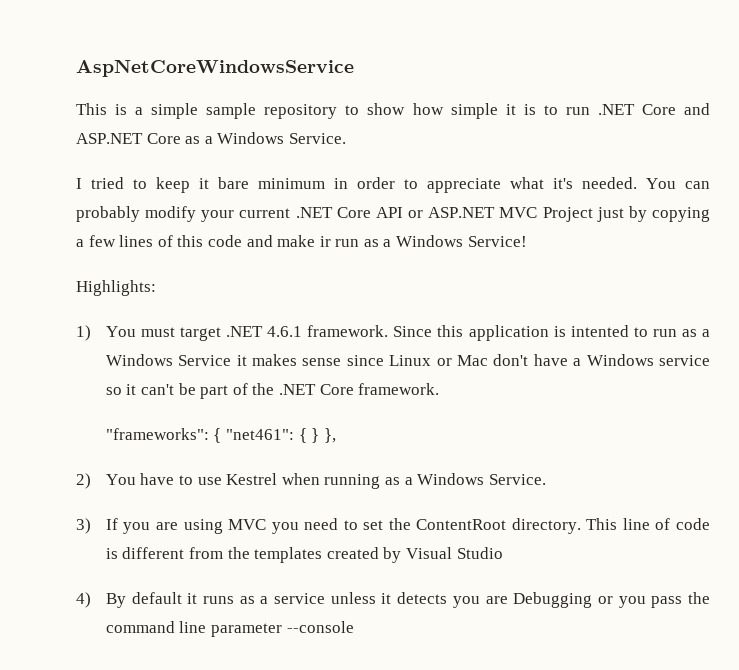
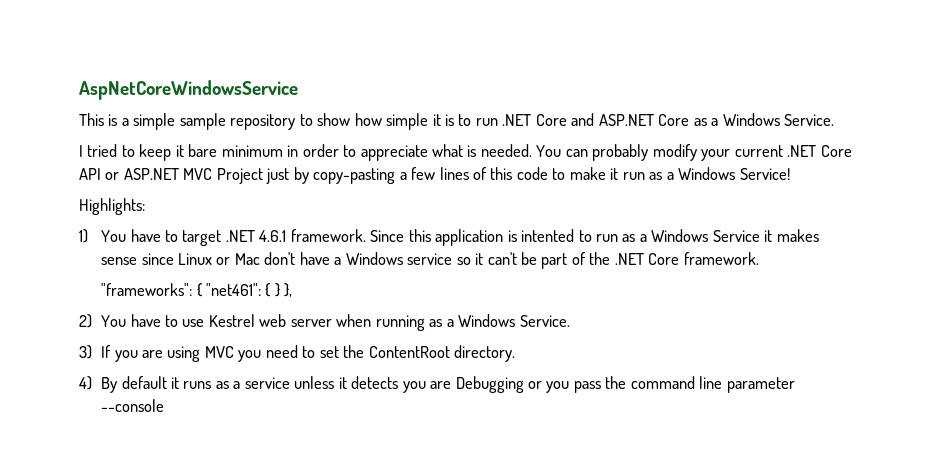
- I tried to keep it bare minimum in order to appreciate what it's needed.
+ I tried to keep it bare minimum in order to appreciate what is needed.
- You can probably modify your current .NET Core API or ASP.NET MVC Project just by copying a few lines of this code and make ir run as a Windows Service!
+ You can probably modify your current .NET Core API or ASP.NET MVC Project just by copy-pasting a few lines of this code to make it run as a Windows Service!
- 1) You must target .NET 4.6.1 framework.
+ 1) You have to target .NET 4.6.1 framework.
- 2) You have to use Kestrel when running as a Windows Service.
+ 2) You have to use Kestrel web server when running as a Windows Service.
- This line of code is different from the templates created by Visual Studio

